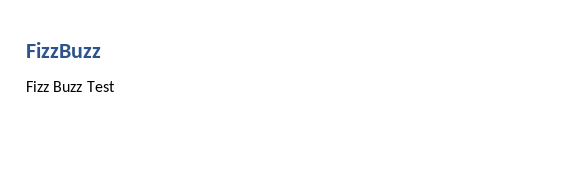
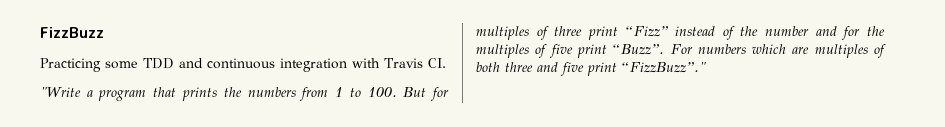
- Fizz Buzz Test
+ Practicing some TDD and continuous integration with Travis CI.
+ "Write a program that prints the numbers from 1 to 100. But for multiples of three print “Fizz” instead of the number and for the multiples of five print “Buzz”. For numbers which are multiples of both three and five print “FizzBuzz”."

